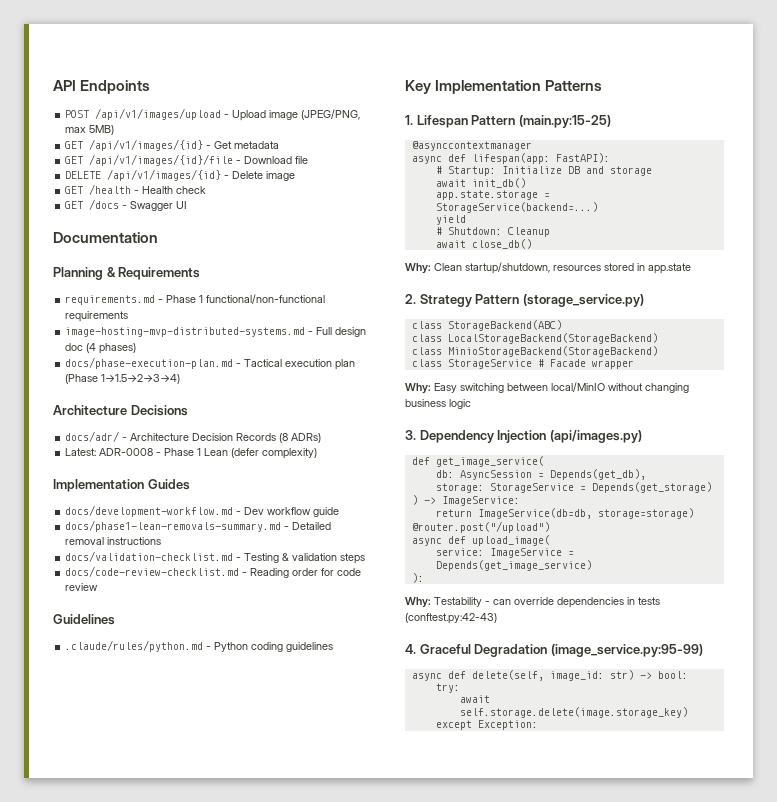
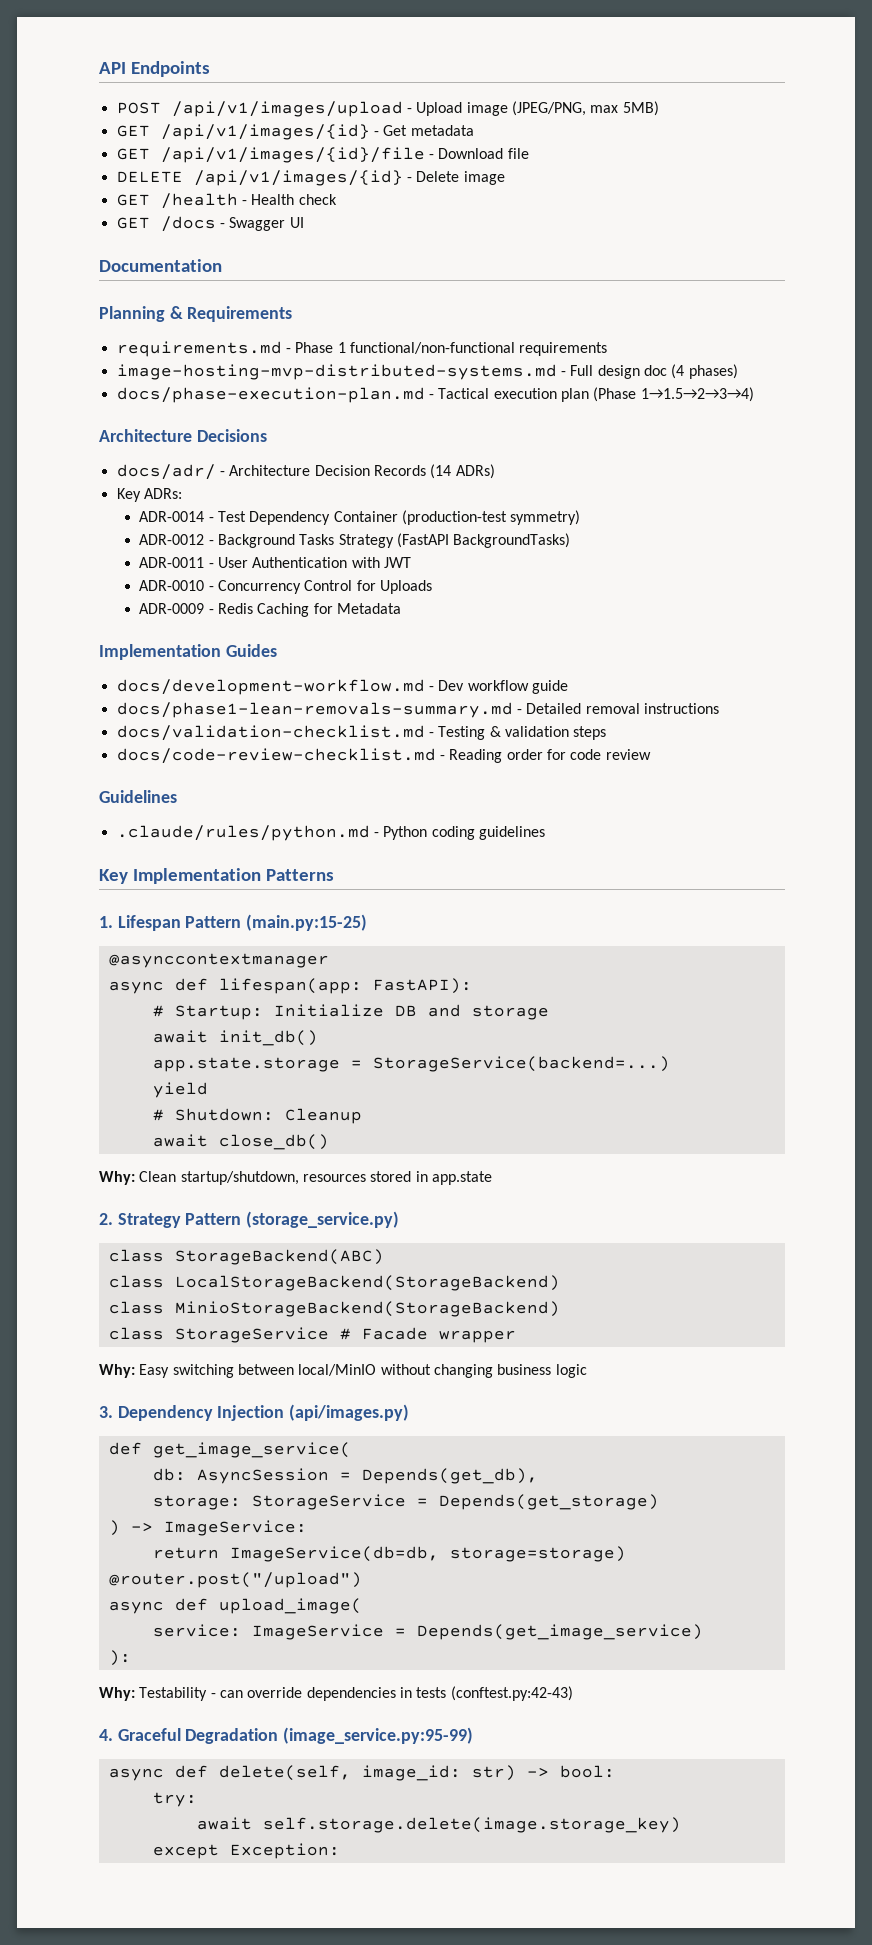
- docs/adr/ - Architecture Decision Records (8 ADRs)
+ docs/adr/ - Architecture Decision Records (14 ADRs)
- Latest: ADR-0008 - Phase 1 Lean (defer complexity)
+ Key ADRs:
+ ADR-0014 - Test Dependency Container (production-test symmetry)
+ ADR-0012 - Background Tasks Strategy (FastAPI BackgroundTasks)
+ ADR-0011 - User Authentication with JWT
+ ADR-0010 - Concurrency Control for Uploads
+ ADR-0009 - Redis Caching for Metadata

